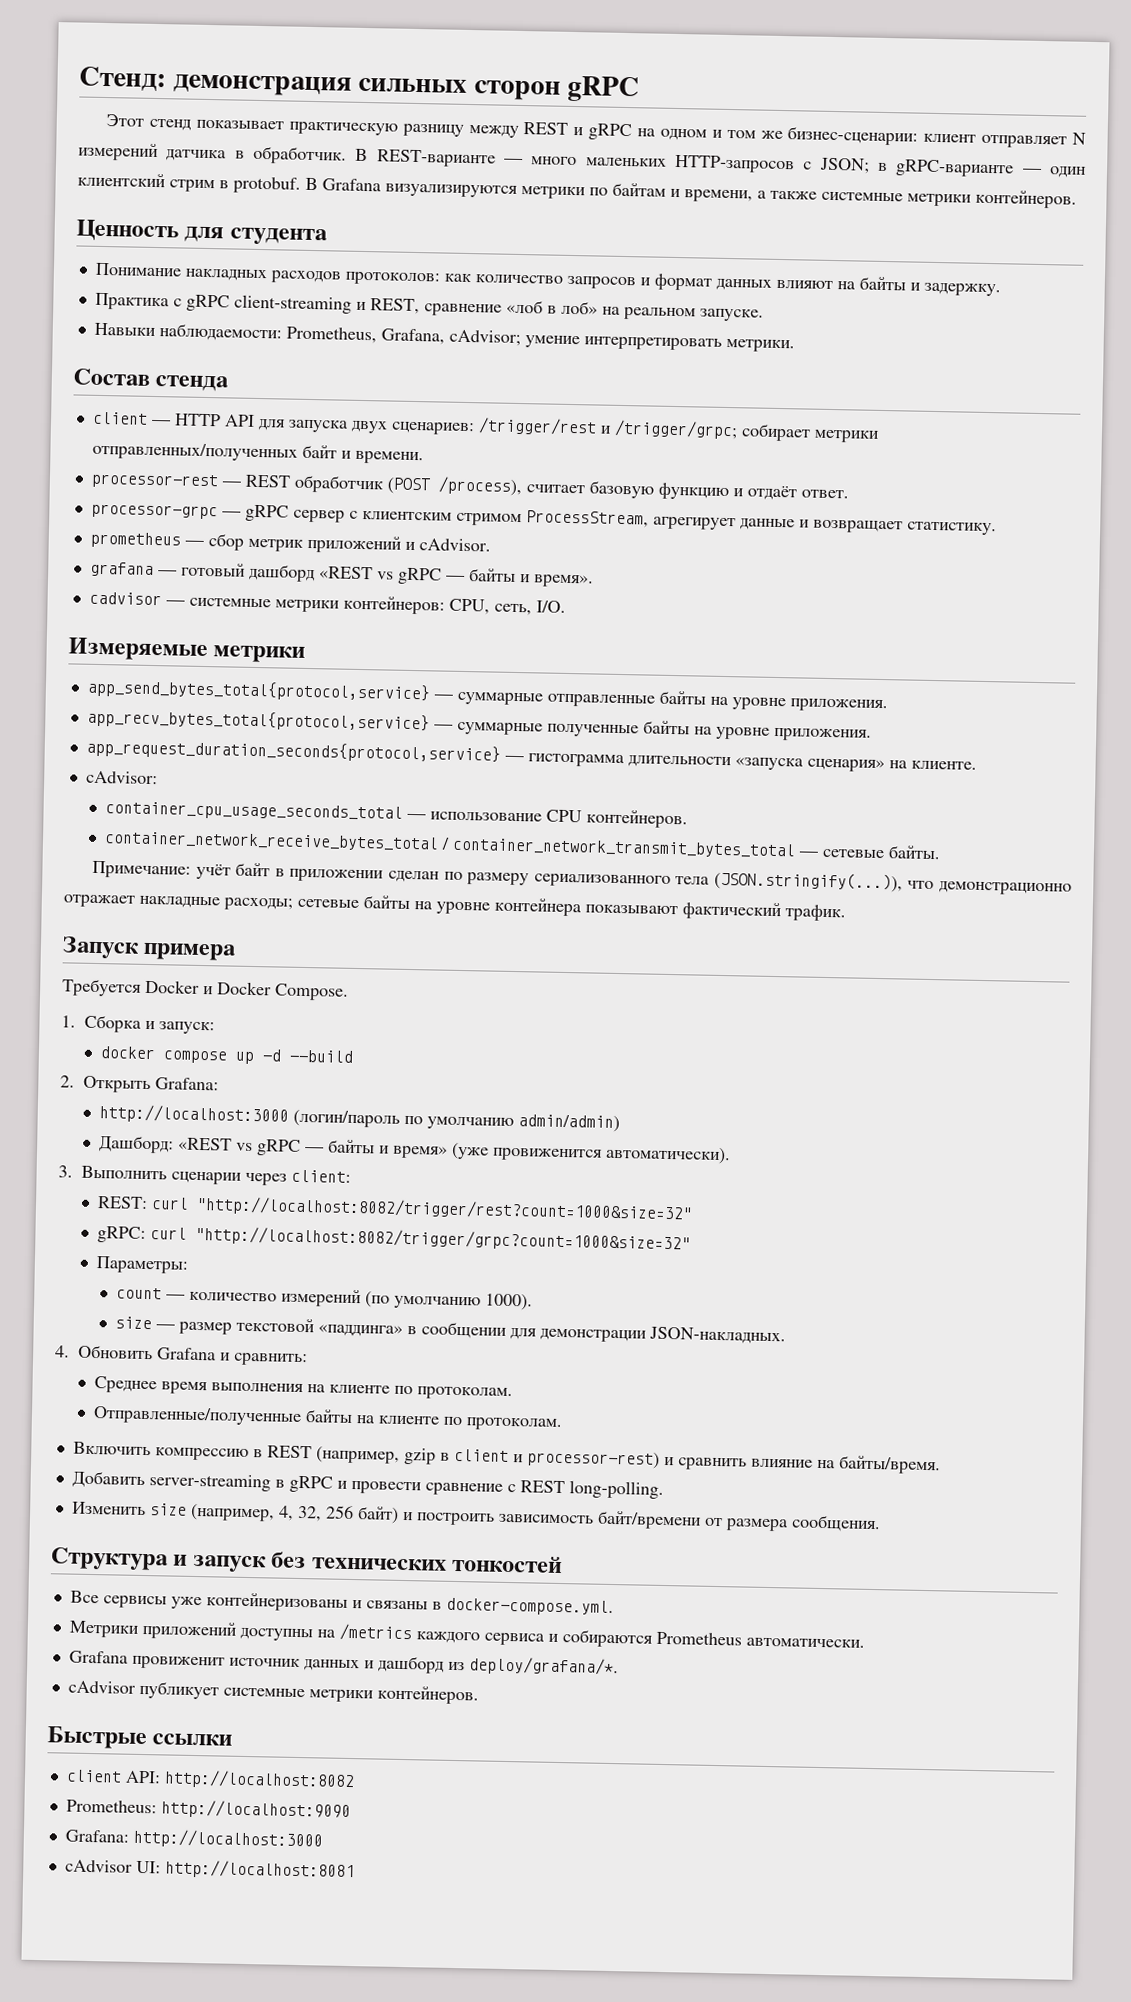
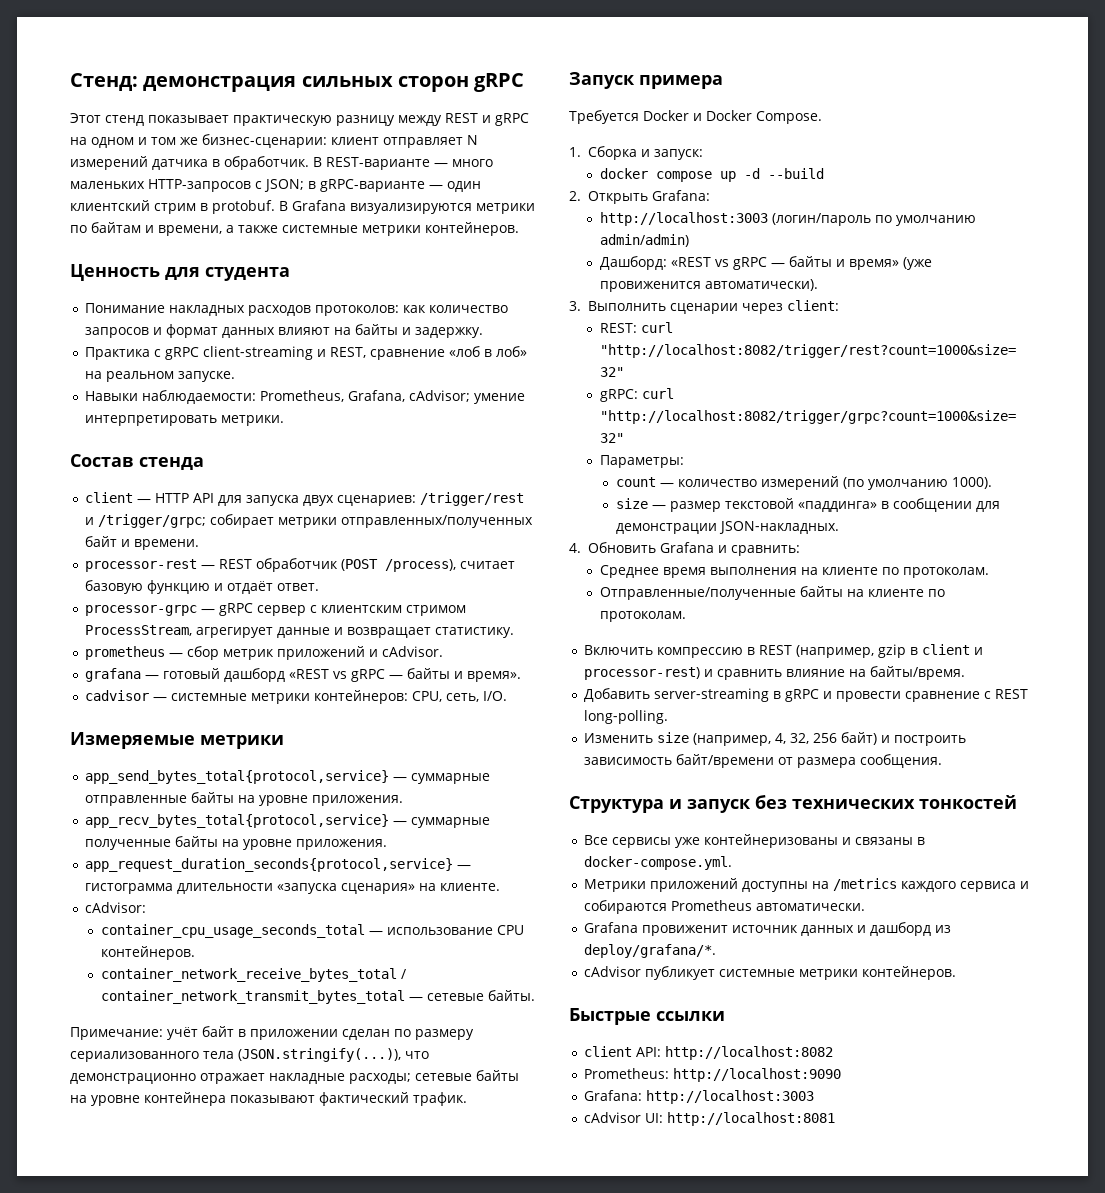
- http://localhost:3000 (логин/пароль по умолчанию admin/admin)
+ http://localhost:3003 (логин/пароль по умолчанию admin/admin)
- Grafana: http://localhost:3000
+ Grafana: http://localhost:3003

